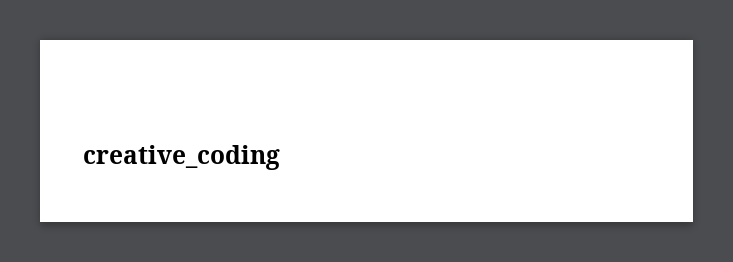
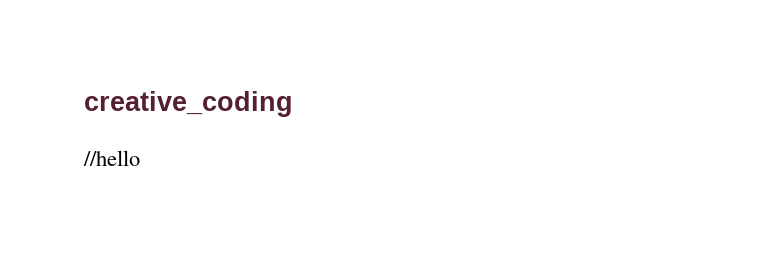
+ //hello

